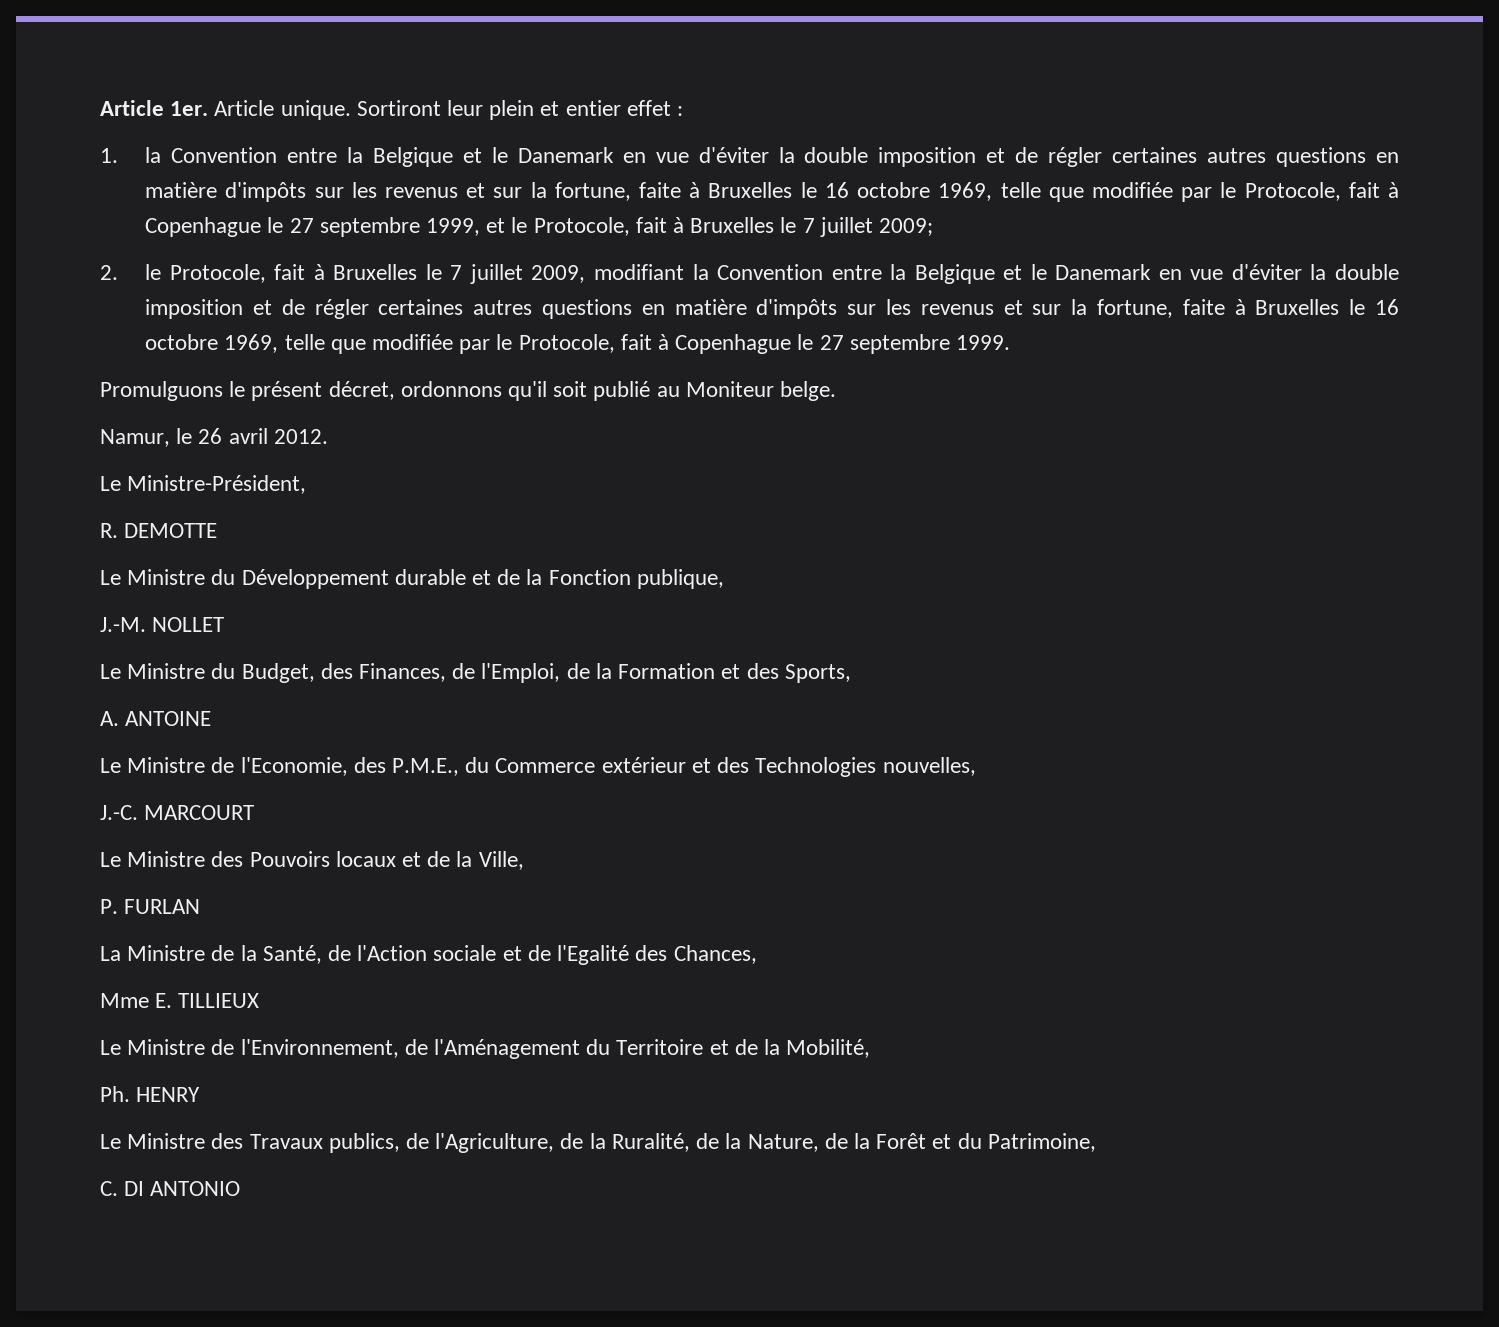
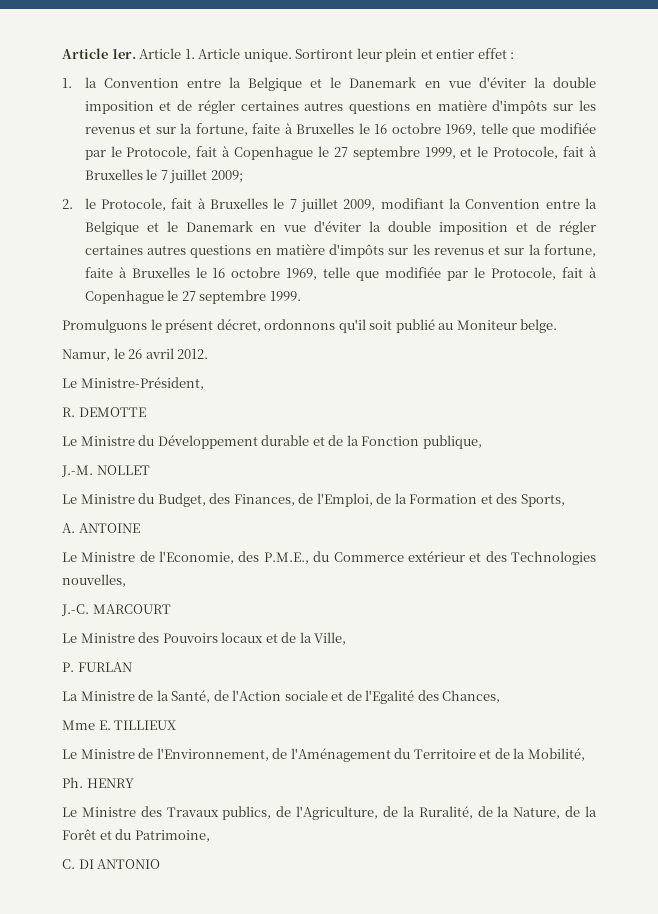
- Article unique.
+ Article 1. Article unique.

